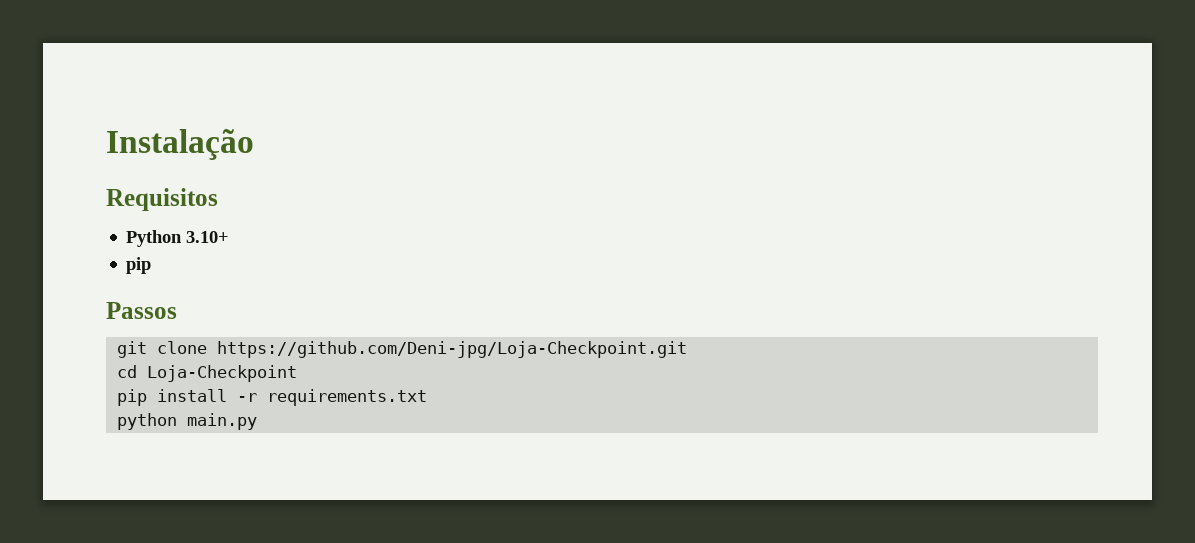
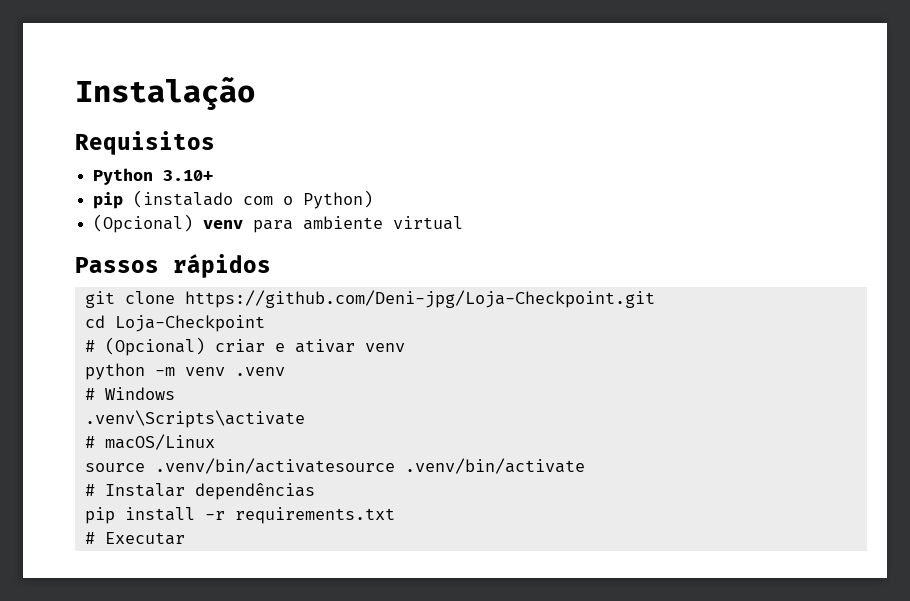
  Python 3.10+
- pip
+ pip (instalado com o Python)
+ (Opcional) venv para ambiente virtual
- Passos
+ Passos rápidos
+ # (Opcional) criar e ativar venv
+ python -m venv .venv
+ # Windows
+ .venv\Scripts\activate
+ # macOS/Linux
+ source .venv/bin/activatesource .venv/bin/activate
+ # Instalar dependências
- python main.py
+ # Executar

